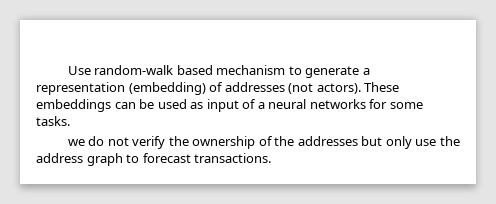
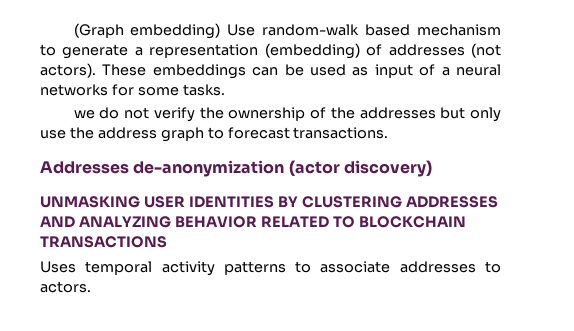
- Use random-walk based mechanism to generate a representation (embedding) of addresses (not actors).
+ (Graph embedding) Use random-walk based mechanism to generate a representation (embedding) of addresses (not actors).
+ Addresses de-anonymization (actor discovery)
+ UNMASKING USER IDENTITIES BY CLUSTERING ADDRESSES AND ANALYZING BEHAVIOR RELATED TO BLOCKCHAIN TRANSACTIONS
+ Uses temporal activity patterns to associate addresses to actors.

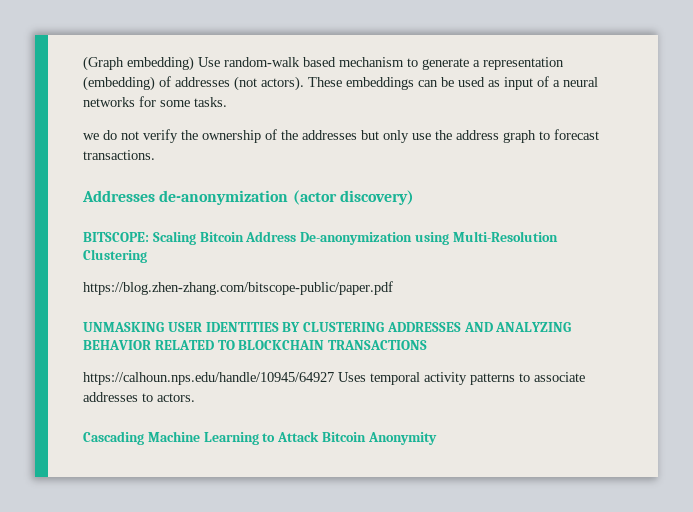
+ BITSCOPE: Scaling Bitcoin Address De-anonymization using Multi-Resolution Clustering
+ https://blog.zhen-zhang.com/bitscope-public/paper.pdf
- Uses temporal activity patterns to associate addresses to actors.
+ https://calhoun.nps.edu/handle/10945/64927 Uses temporal activity patterns to associate addresses to actors.
+ Cascading Machine Learning to Attack Bitcoin Anonymity

